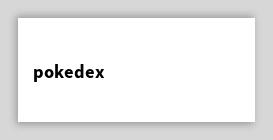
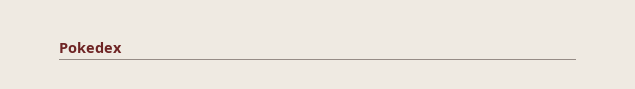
- pokedex
+ Pokedex

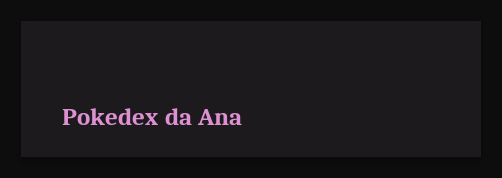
- Pokedex
+ Pokedex da Ana

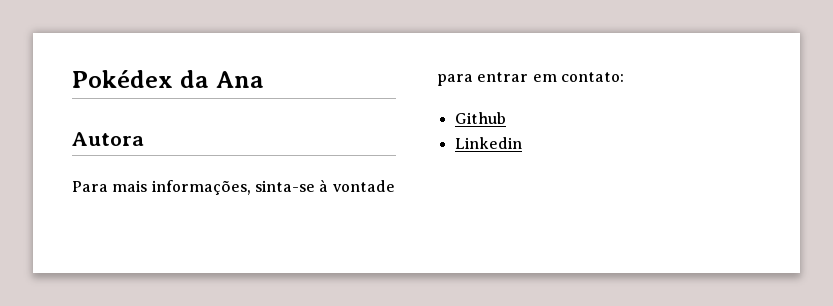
- Pokedex da Ana
+ Pokédex da Ana
+ Autora
+ Para mais informações, sinta-se à vontade para entrar em contato:
+ Github
+ Linkedin

